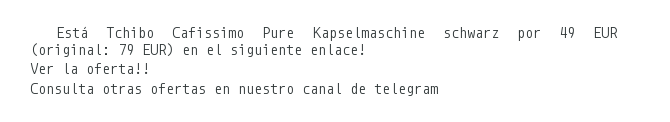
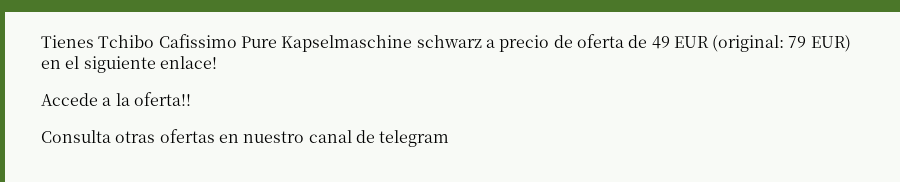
- Está Tchibo Cafissimo Pure Kapselmaschine schwarz por 49 EUR (original: 79 EUR) en el siguiente enlace!
+ Tienes Tchibo Cafissimo Pure Kapselmaschine schwarz a precio de oferta de 49 EUR (original: 79 EUR) en el siguiente enlace!
- Ver la oferta!!
+ Accede a la oferta!!

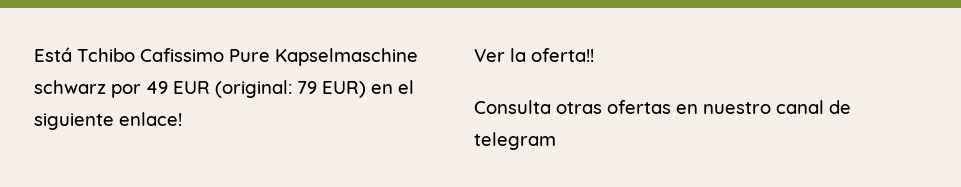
- Tienes Tchibo Cafissimo Pure Kapselmaschine schwarz a precio de oferta de 49 EUR (original: 79 EUR) en el siguiente enlace!
+ Está Tchibo Cafissimo Pure Kapselmaschine schwarz por 49 EUR (original: 79 EUR) en el siguiente enlace!
- Accede a la oferta!!
+ Ver la oferta!!

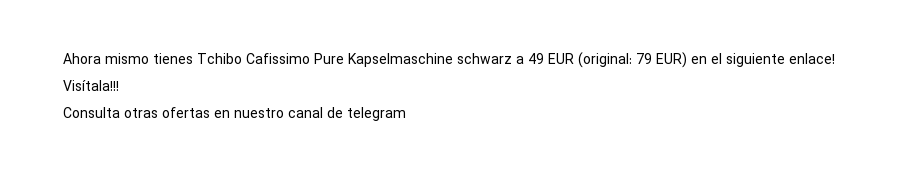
- Está Tchibo Cafissimo Pure Kapselmaschine schwarz por 49 EUR (original: 79 EUR) en el siguiente enlace!
+ Ahora mismo tienes Tchibo Cafissimo Pure Kapselmaschine schwarz a 49 EUR (original: 79 EUR) en el siguiente enlace!
- Ver la oferta!!
+ Visítala!!!

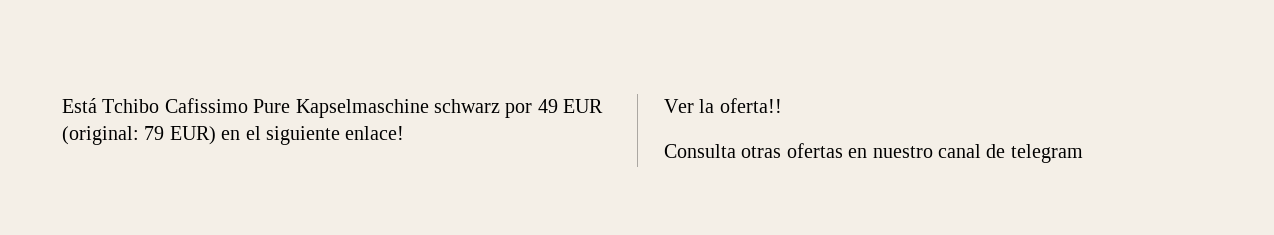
- Ahora mismo tienes Tchibo Cafissimo Pure Kapselmaschine schwarz a 49 EUR (original: 79 EUR) en el siguiente enlace!
+ Está Tchibo Cafissimo Pure Kapselmaschine schwarz por 49 EUR (original: 79 EUR) en el siguiente enlace!
- Visítala!!!
+ Ver la oferta!!

